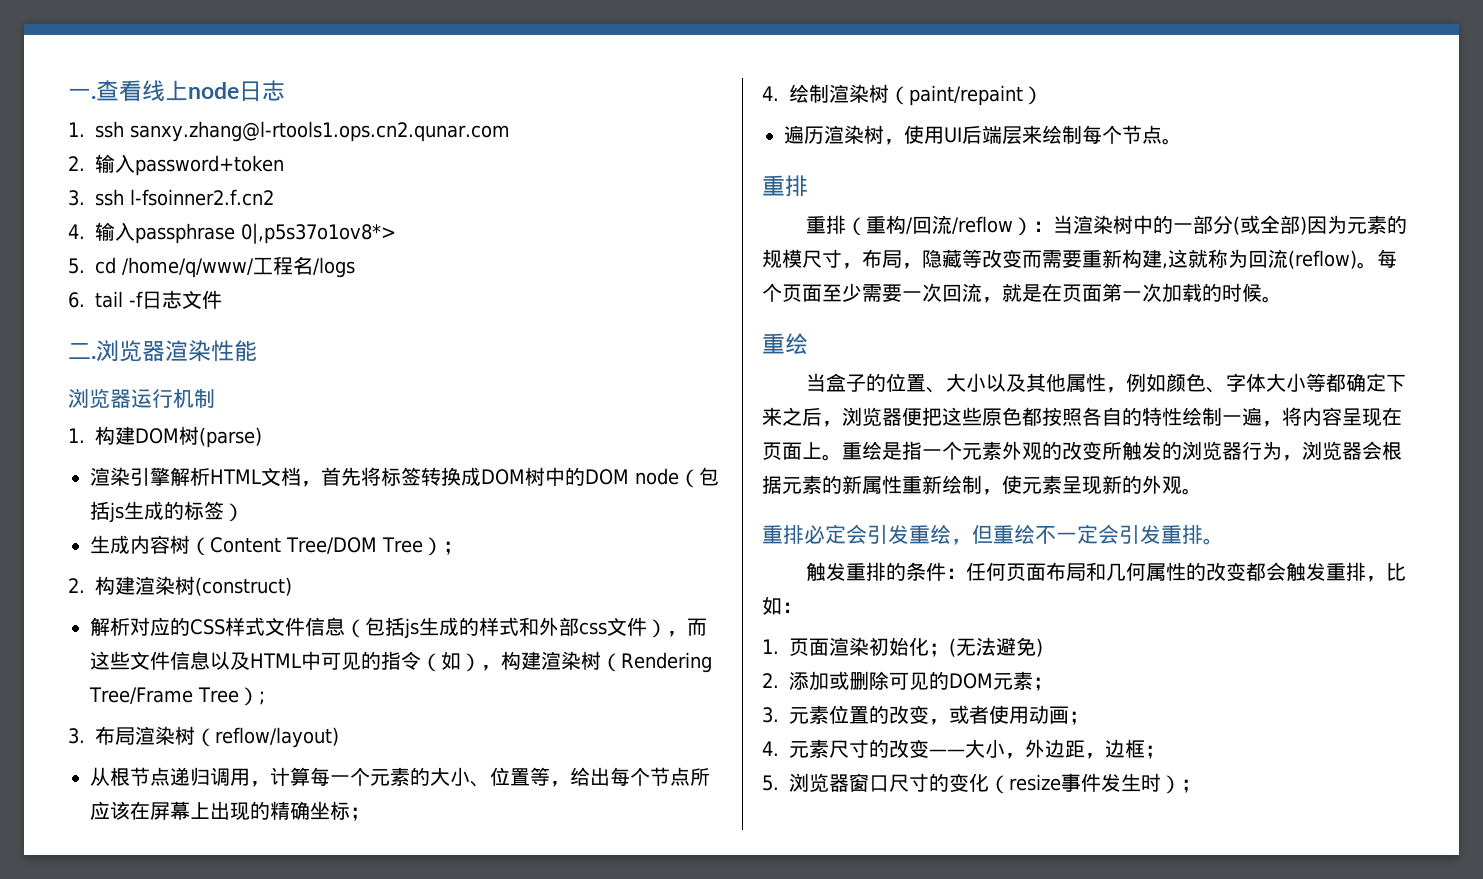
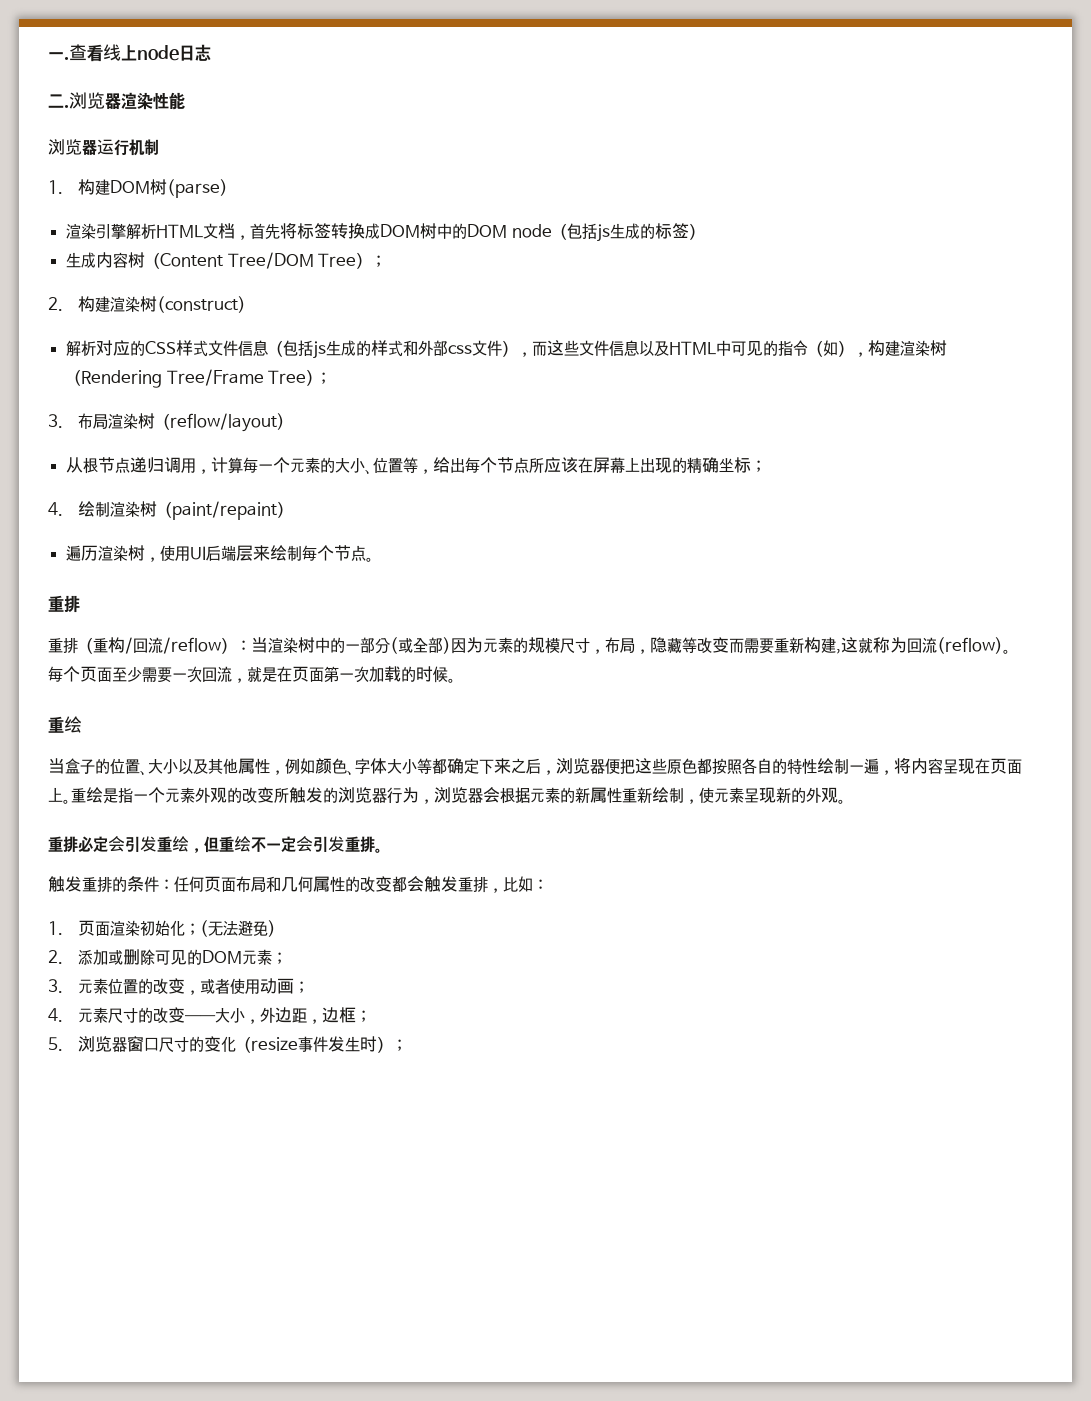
- 1. ssh sanxy.zhang@l-rtools1.ops.cn2.qunar.com
- 2.输入password+token
- 3. ssh l-fsoinner2.f.cn2
- 4.输入passphrase 0|,p5s37o1ov8*>
- 5. cd /home/q/www/工程名/logs
- 6. tail -f日志文件

